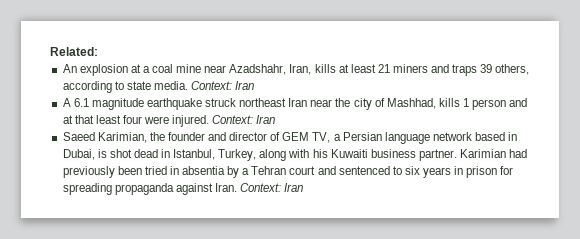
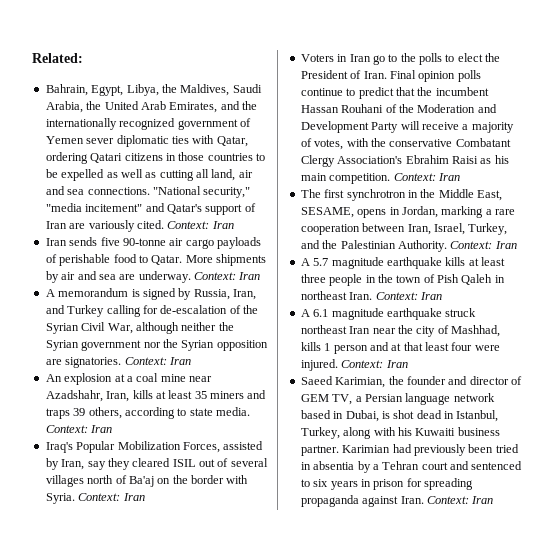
+ Bahrain, Egypt, Libya, the Maldives, Saudi Arabia, the United Arab Emirates, and the internationally recognized government of Yemen sever diplomatic ties with Qatar, ordering Qatari citizens in those countries to be expelled as well as cutting all land, air and sea connections. "National security," "media incitement" and Qatar's support of Iran are variously cited. Context: Iran
+ Iran sends five 90-tonne air cargo payloads of perishable food to Qatar. More shipments by air and sea are underway. Context: Iran
+ A memorandum is signed by Russia, Iran, and Turkey calling for de-escalation of the Syrian Civil War, although neither the Syrian government nor the Syrian opposition are signatories. Context: Iran
- An explosion at a coal mine near Azadshahr, Iran, kills at least 21 miners and traps 39 others, according to state media.
+ An explosion at a coal mine near Azadshahr, Iran, kills at least 35 miners and traps 39 others, according to state media.
+ Iraq's Popular Mobilization Forces, assisted by Iran, say they cleared ISIL out of several villages north of Ba'aj on the border with Syria. Context: Iran
+ Voters in Iran go to the polls to elect the President of Iran. Final opinion polls continue to predict that the incumbent Hassan Rouhani of the Moderation and Development Party will receive a majority of votes, with the conservative Combatant Clergy Association's Ebrahim Raisi as his main competition. Context: Iran
+ The first synchrotron in the Middle East, SESAME, opens in Jordan, marking a rare cooperation between Iran, Israel, Turkey, and the Palestinian Authority. Context: Iran
+ A 5.7 magnitude earthquake kills at least three people in the town of Pish Qaleh in northeast Iran. Context: Iran

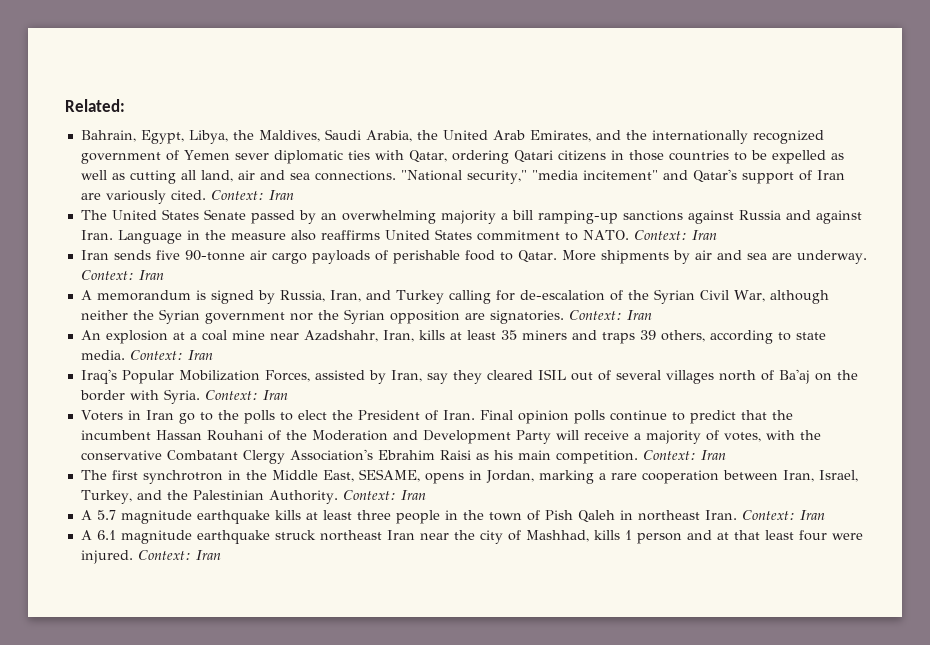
+ The United States Senate passed by an overwhelming majority a bill ramping-up sanctions against Russia and against Iran. Language in the measure also reaffirms United States commitment to NATO. Context: Iran
- Saeed Karimian, the founder and director of GEM TV, a Persian language network based in Dubai, is shot dead in Istanbul, Turkey, along with his Kuwaiti business partner. Karimian had previously been tried in absentia by a Tehran court and sentenced to six years in prison for spreading propaganda against Iran. Context: Iran

